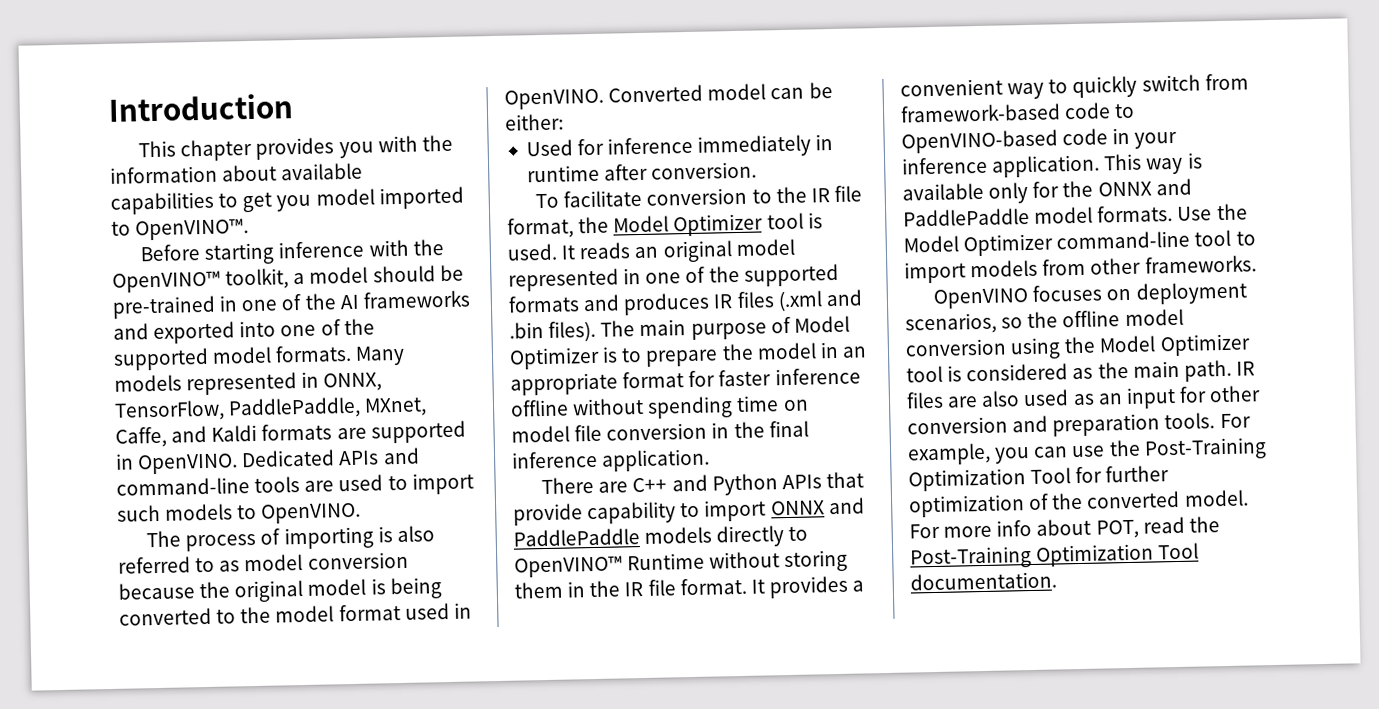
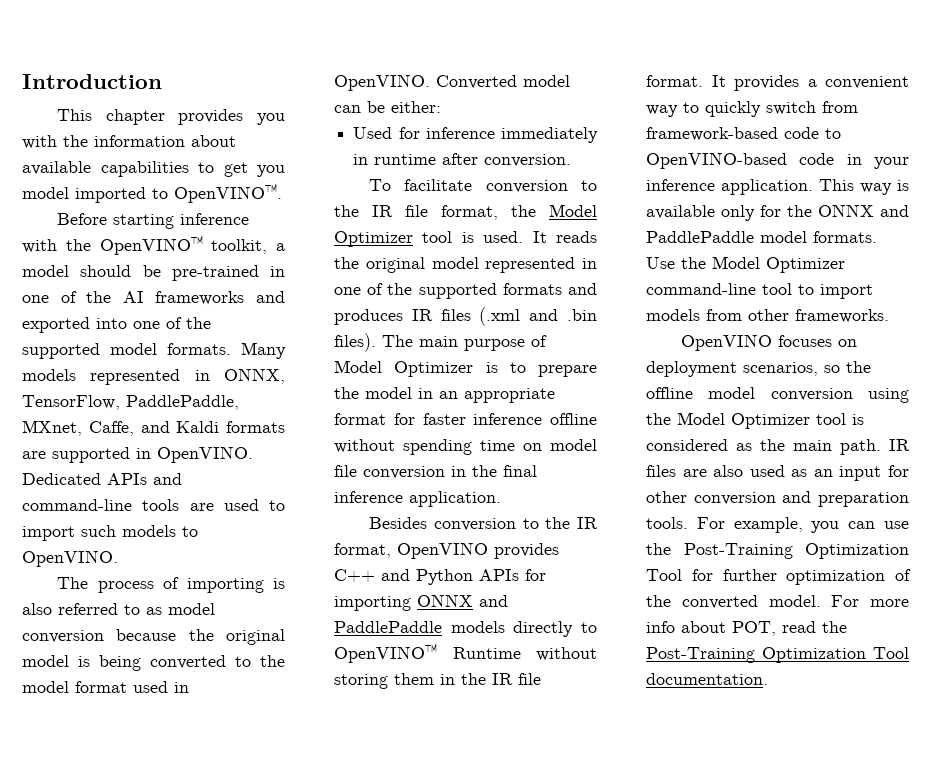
- It reads an original model represented in one of the supported formats and produces IR files (.xml and .bin files).
+ It reads the original model represented in one of the supported formats and produces IR files (.xml and .bin files).
- There are C++ and Python APIs that provide capability to import ONNX and PaddlePaddle models directly to OpenVINO™ Runtime without storing them in the IR file format.
+ Besides conversion to the IR format, OpenVINO provides C++ and Python APIs for importing ONNX and PaddlePaddle models directly to OpenVINO™ Runtime without storing them in the IR file format.

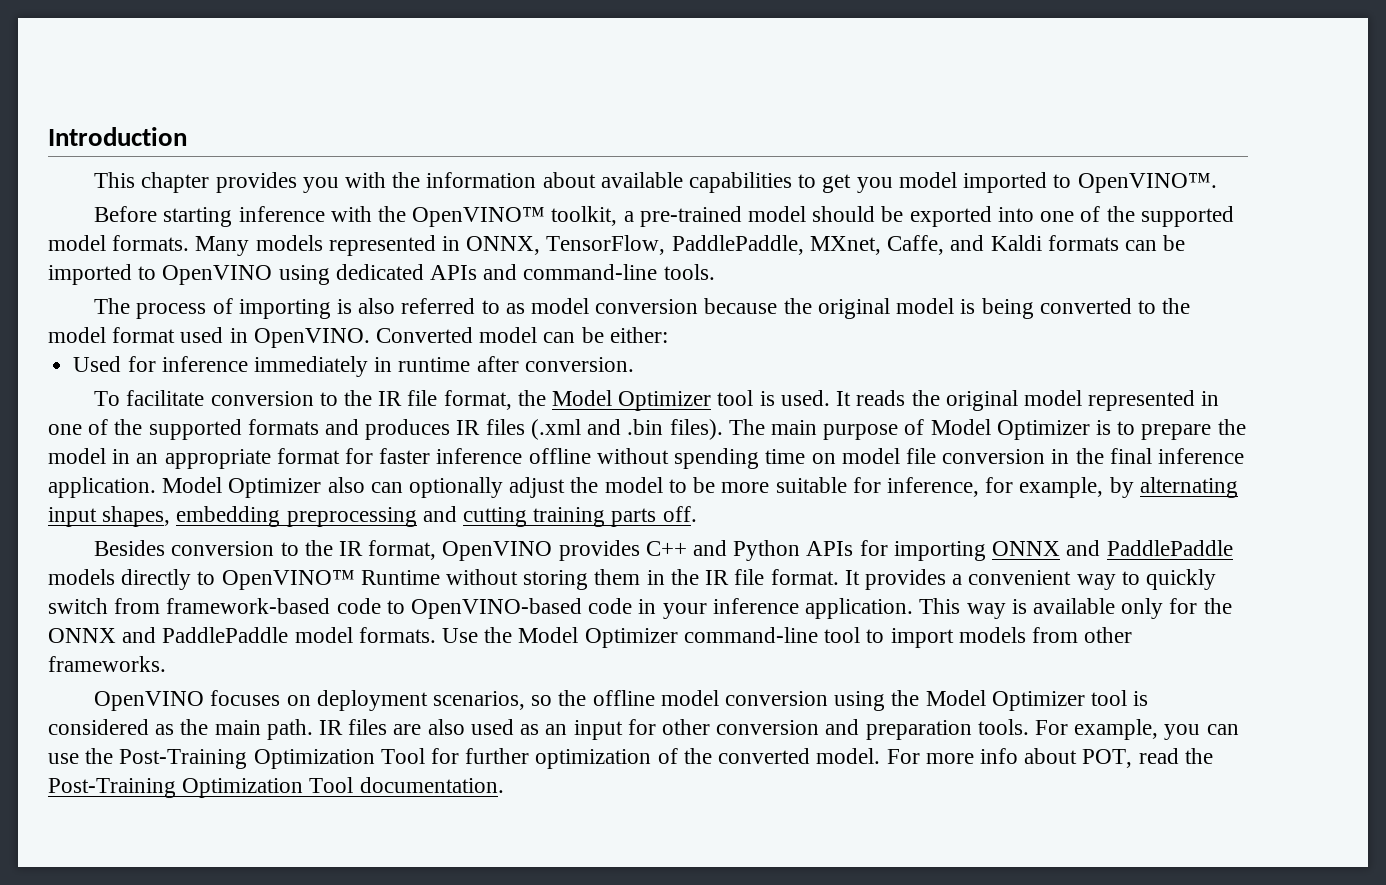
- Before starting inference with the OpenVINO™ toolkit, a model should be pre-trained in one of the AI frameworks and exported into one of the supported model formats.
+ Before starting inference with the OpenVINO™ toolkit, a pre-trained model should be exported into one of the supported model formats.
- Many models represented in ONNX, TensorFlow, PaddlePaddle, MXnet, Caffe, and Kaldi formats are supported in OpenVINO. Dedicated APIs and command-line tools are used to import such models to OpenVINO.
+ Many models represented in ONNX, TensorFlow, PaddlePaddle, MXnet, Caffe, and Kaldi formats can be imported to OpenVINO using dedicated APIs and command-line tools.
+ Model Optimizer also can optionally adjust the model to be more suitable for inference, for example, by alternating input shapes, embedding preprocessing and cutting training parts off.

